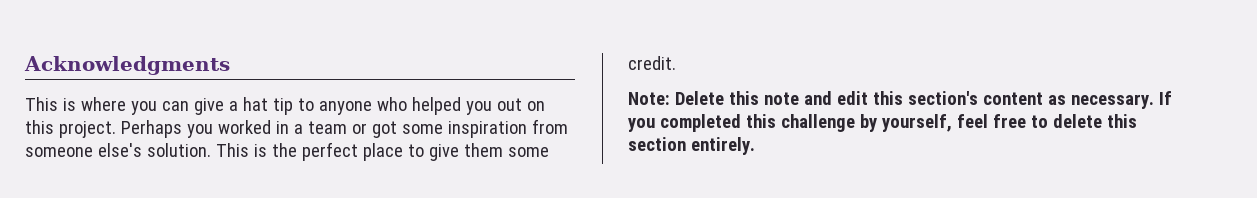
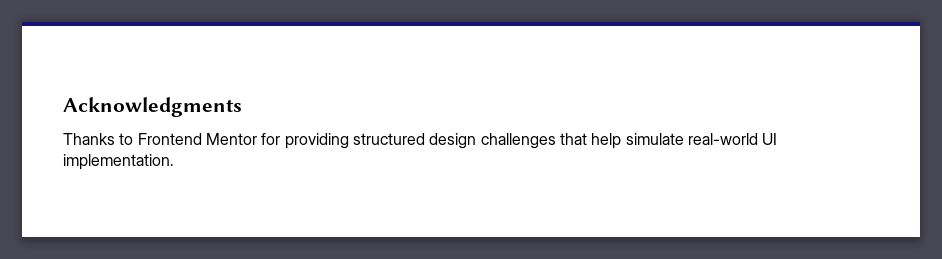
- This is where you can give a hat tip to anyone who helped you out on this project. Perhaps you worked in a team or got some inspiration from someone else's solution. This is the perfect place to give them some credit.
- Note: Delete this note and edit this section's content as necessary. If you completed this challenge by yourself, feel free to delete this section entirely.
+ Thanks to Frontend Mentor for providing structured design challenges that help simulate real-world UI implementation.

